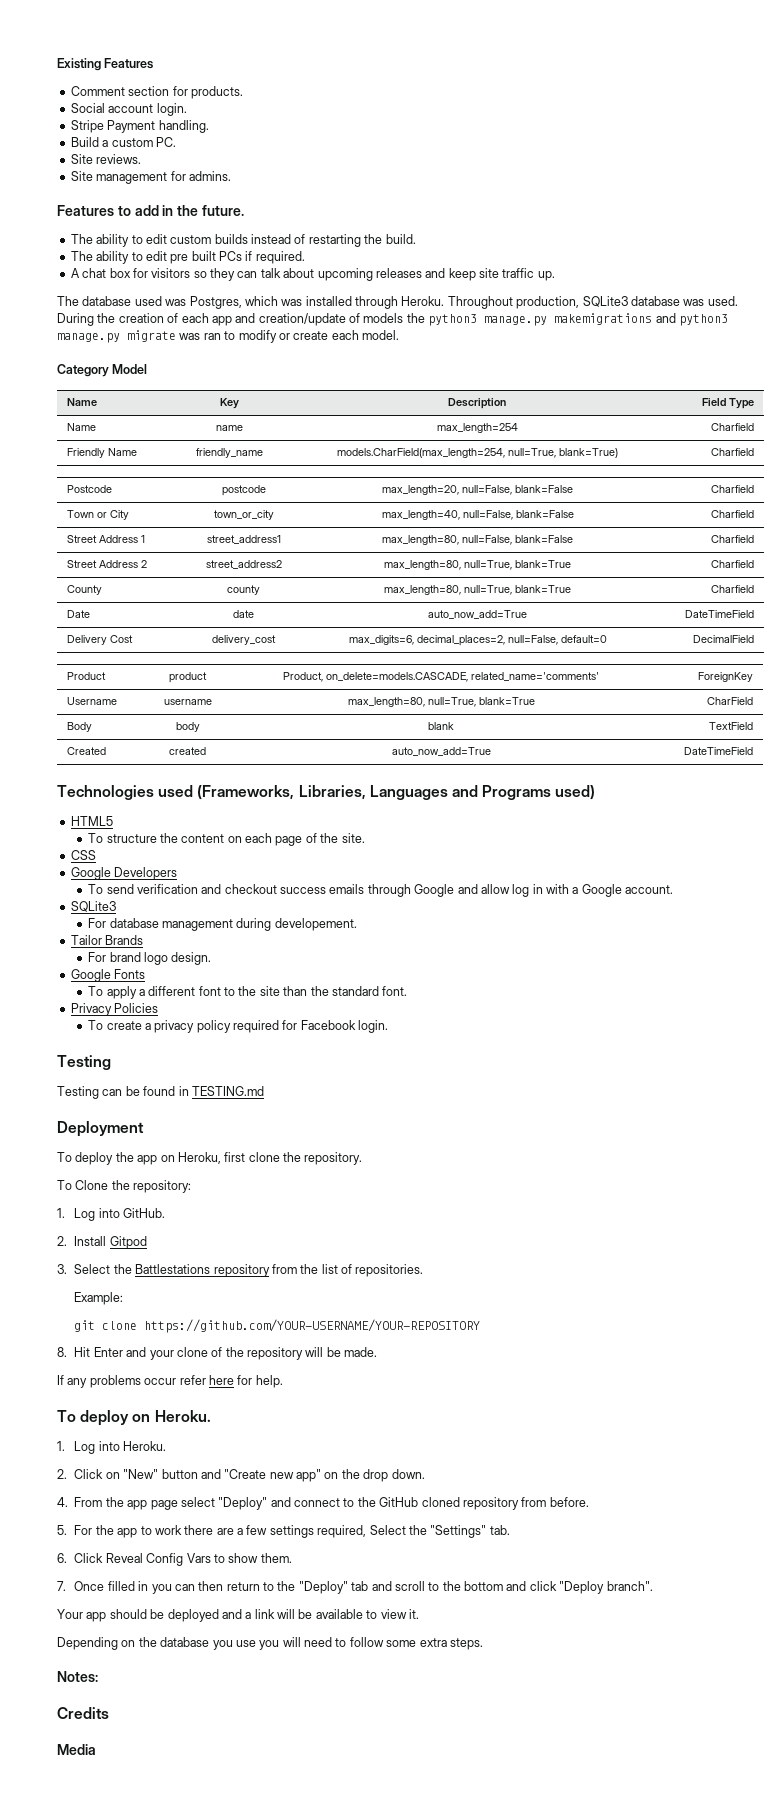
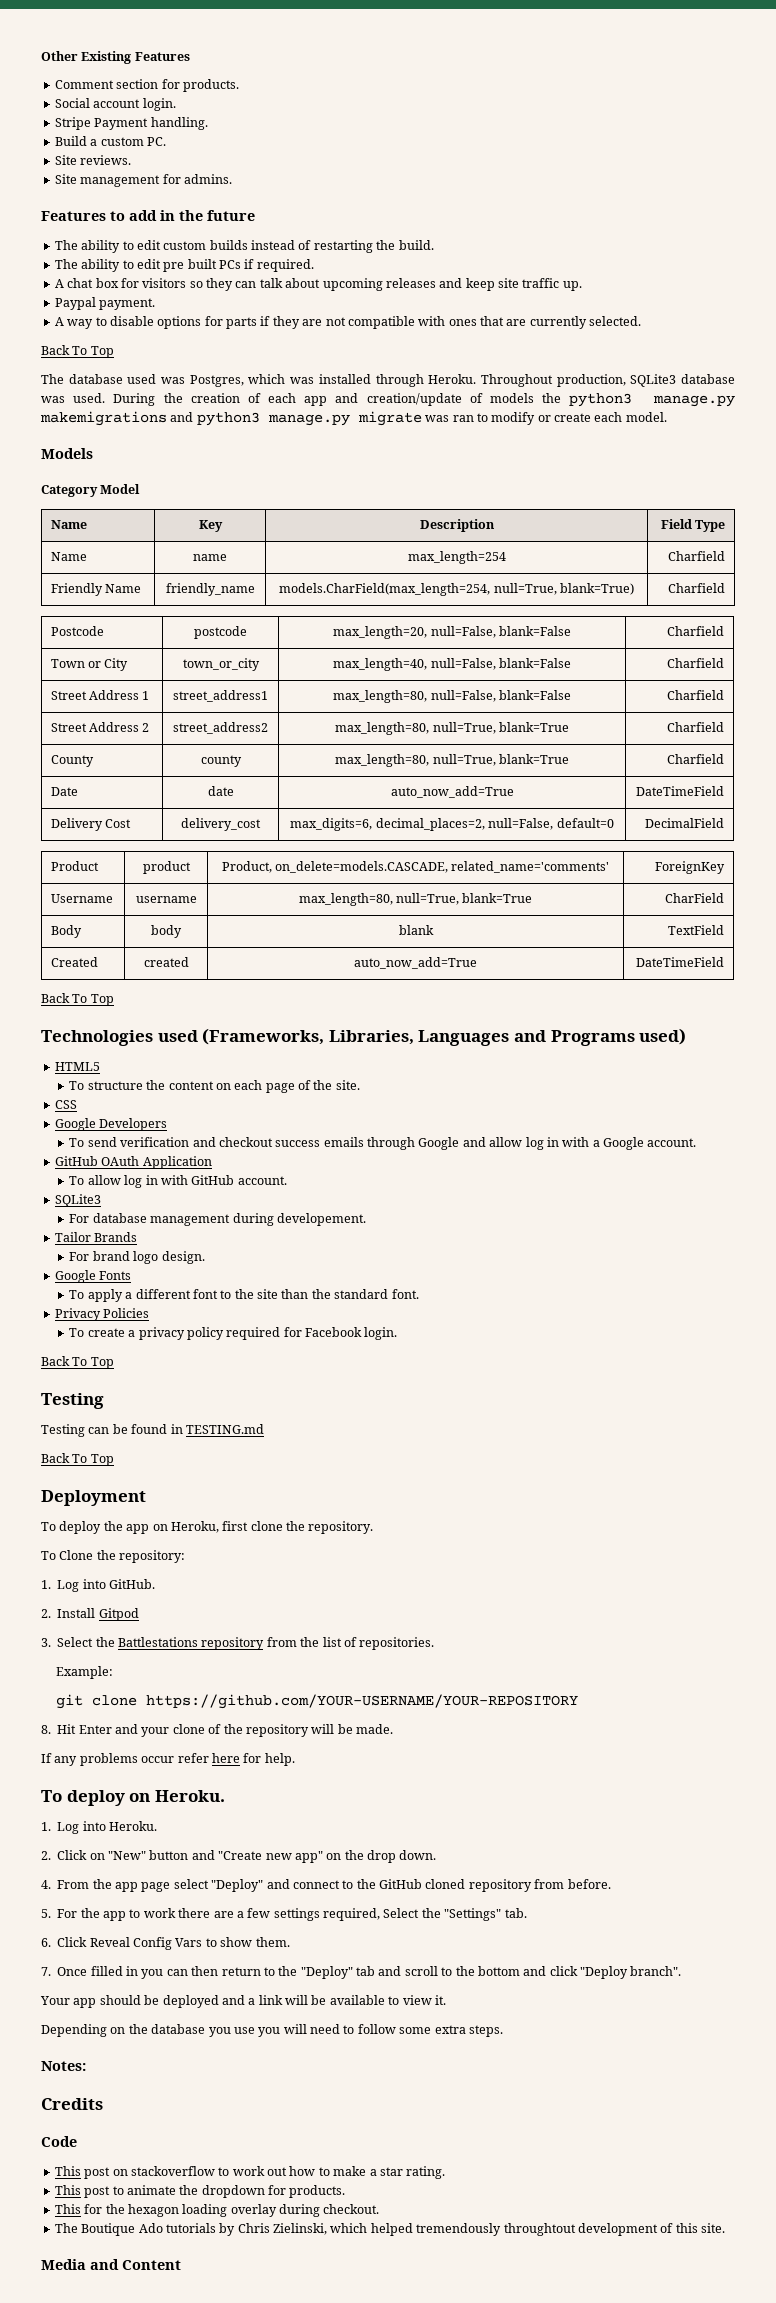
- Existing Features
+ Other Existing Features
- Features to add in the future.
+ Features to add in the future
+ Paypal payment.
+ A way to disable options for parts if they are not compatible with ones that are currently selected.
+ Back To Top
+ Models
  Created | created | auto_now_add=True | DateTimeField
+ Back To Top
+ GitHub OAuth Application
+ To allow log in with GitHub account.
  To create a privacy policy required for Facebook login.
+ Back To Top
  Testing can be found in TESTING.md
+ Back To Top
+ Code
+ This post on stackoverflow to work out how to make a star rating.
+ This post to animate the dropdown for products.
+ This for the hexagon loading overlay during checkout.
+ The Boutique Ado tutorials by Chris Zielinski, which helped tremendously throughtout development of this site.
- Media
+ Media and Content

